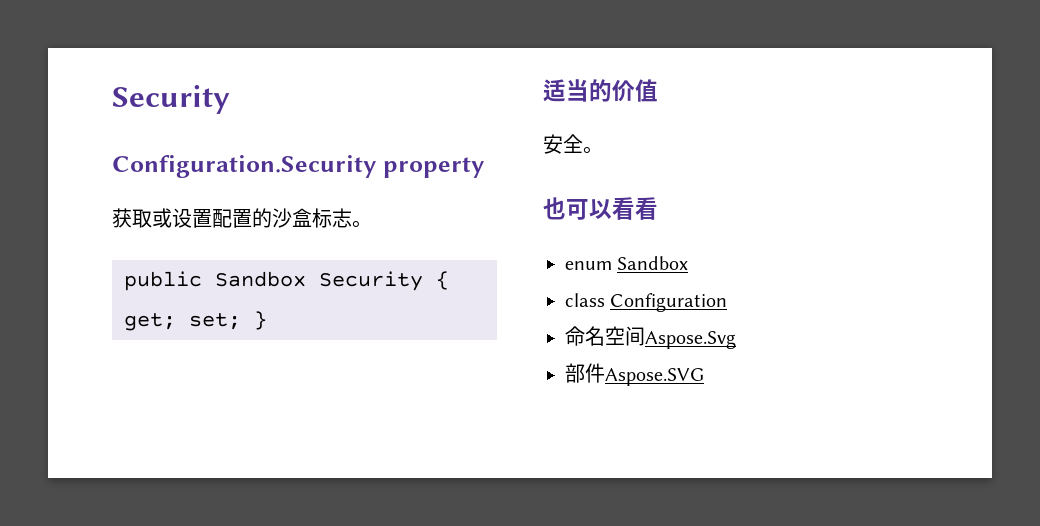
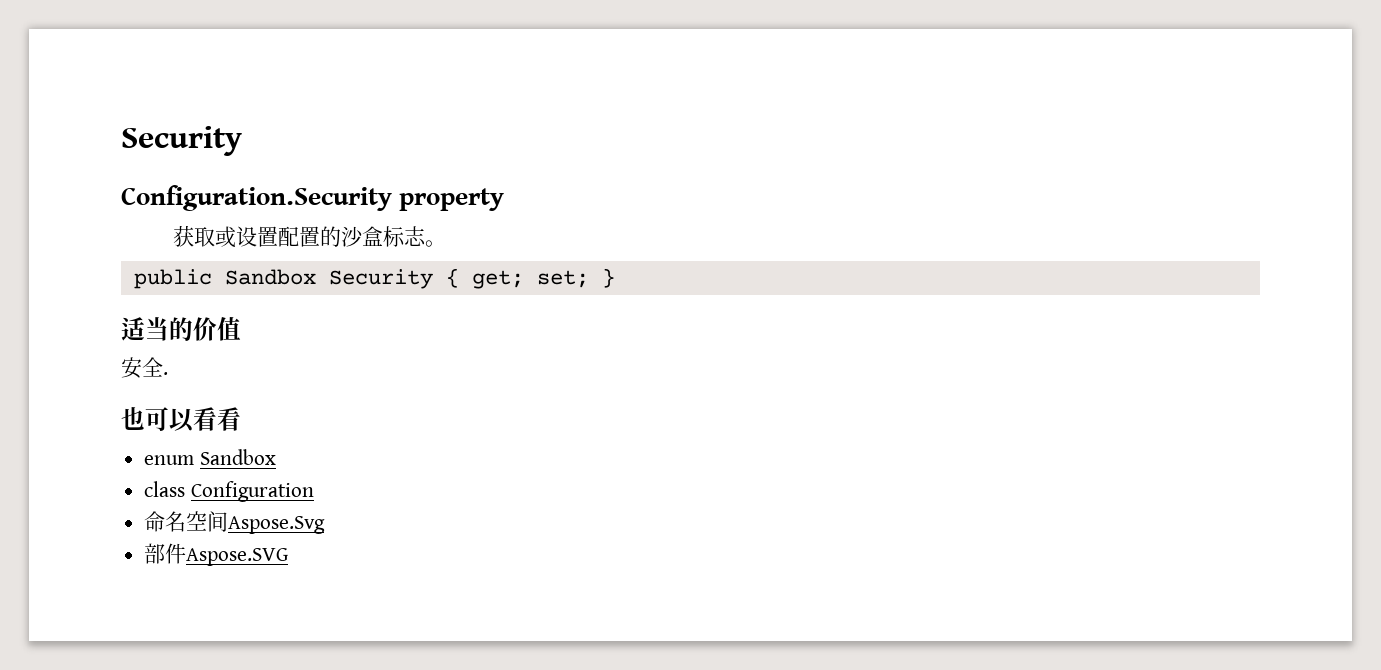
- 安全。
+ 安全.

